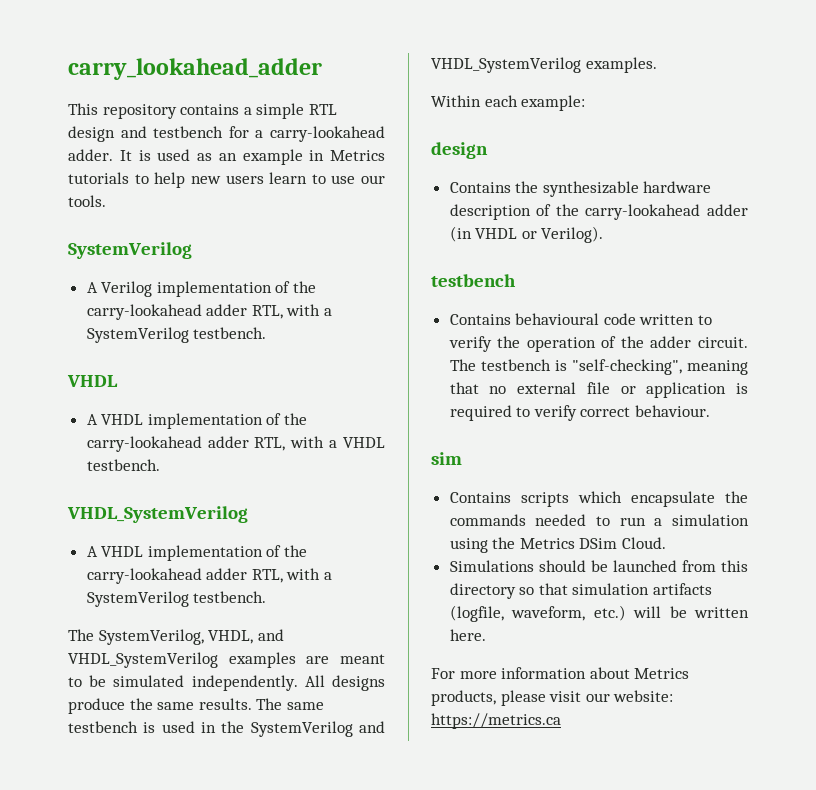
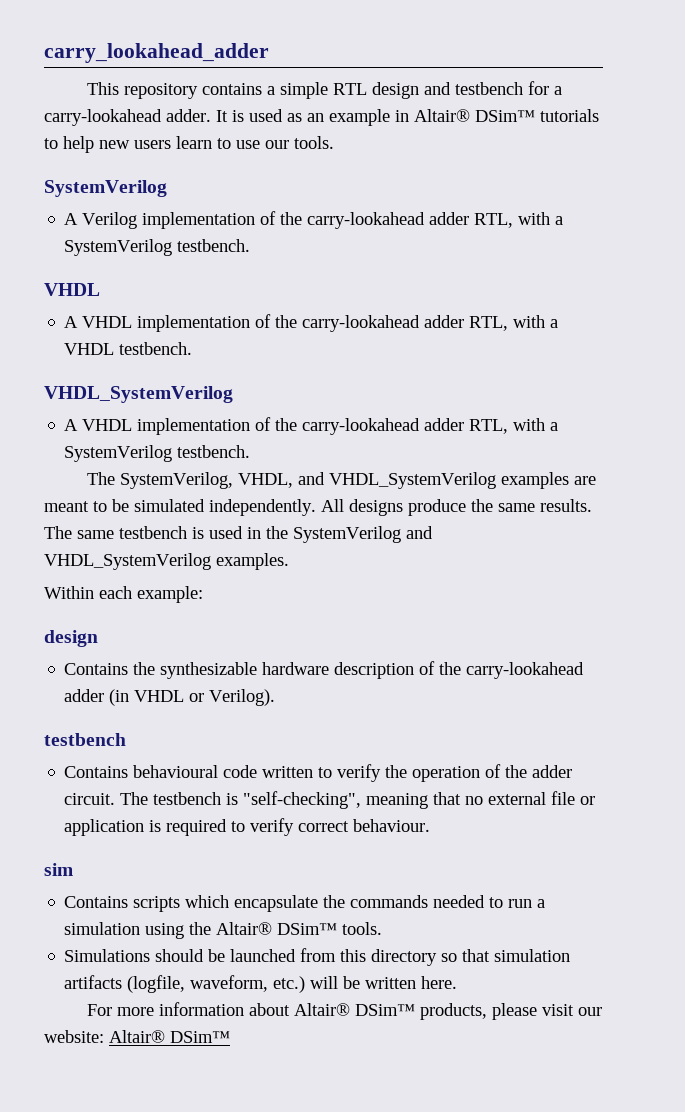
- It is used as an example in Metrics tutorials to help new users learn to use our tools.
+ It is used as an example in Altair® DSim™ tutorials to help new users learn to use our tools.
- Contains scripts which encapsulate the commands needed to run a simulation using the Metrics DSim Cloud.
+ Contains scripts which encapsulate the commands needed to run a simulation using the Altair® DSim™ tools.
- For more information about Metrics products, please visit our website: https://metrics.ca
+ For more information about Altair® DSim™ products, please visit our website: Altair® DSim™

